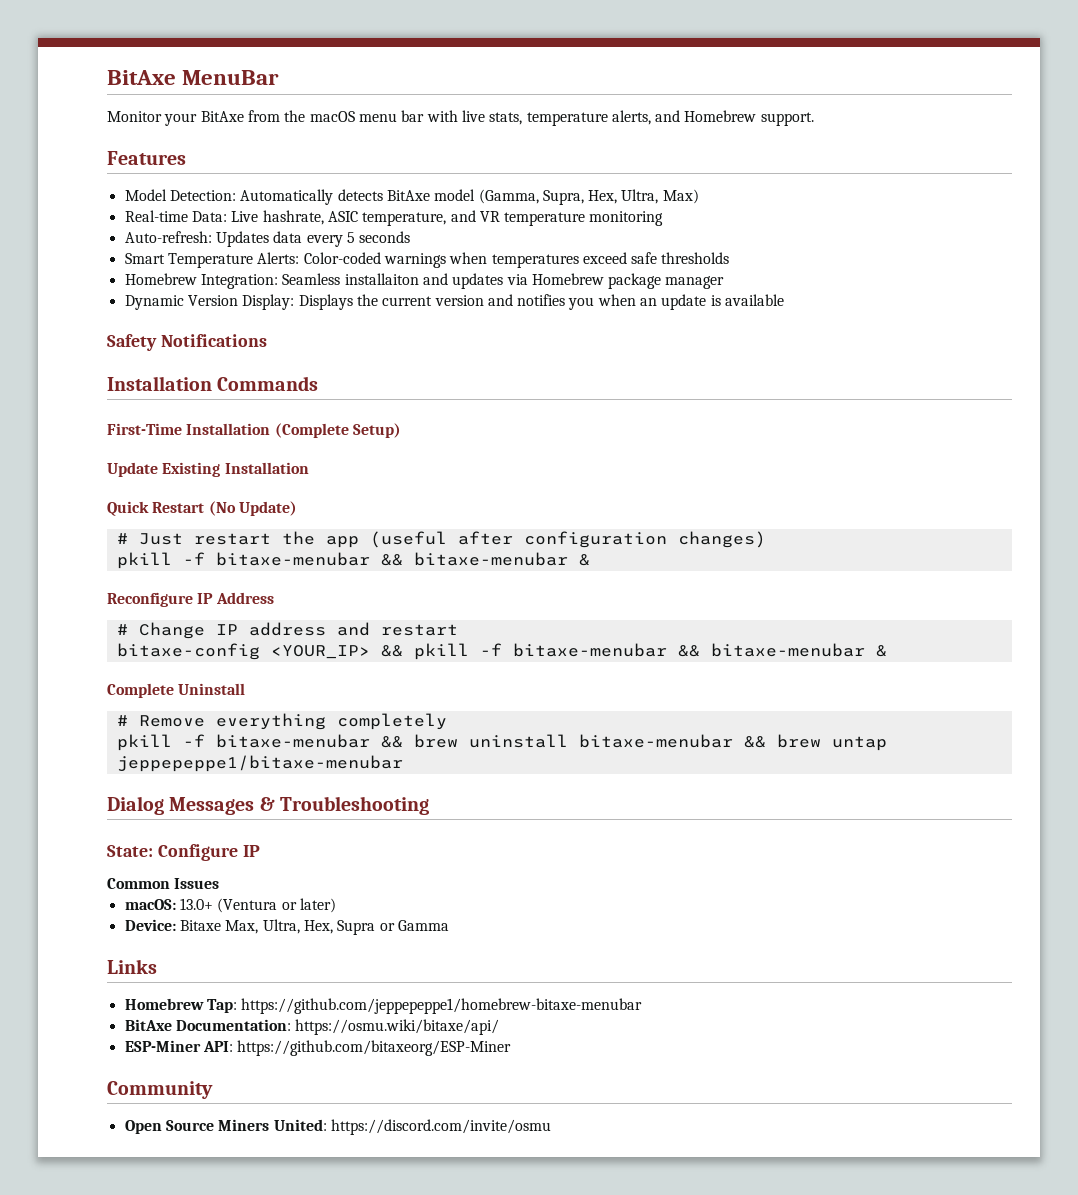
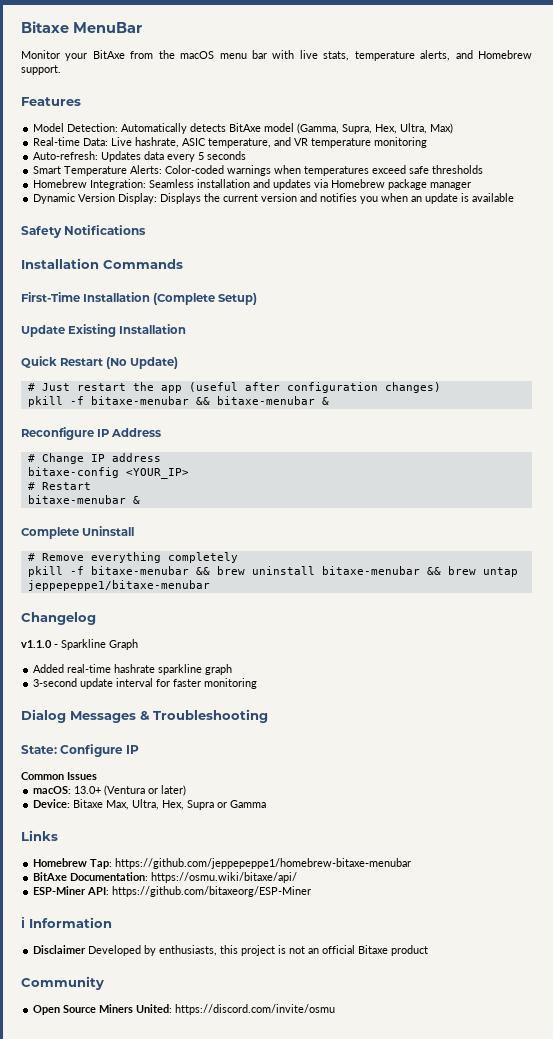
- BitAxe MenuBar
+ Bitaxe MenuBar
- Homebrew Integration: Seamless installaiton and updates via Homebrew package manager
+ Homebrew Integration: Seamless installation and updates via Homebrew package manager
- # Change IP address and restart
+ # Change IP address
- bitaxe-config <YOUR_IP> && pkill -f bitaxe-menubar && bitaxe-menubar &
+ bitaxe-config <YOUR_IP>
+ # Restart
+ bitaxe-menubar &
+ Changelog
+ v1.1.0 - Sparkline Graph
+ Added real-time hashrate sparkline graph
+ 3-second update interval for faster monitoring
+ ℹ Information
+ Disclaimer Developed by enthusiasts, this project is not an official Bitaxe product

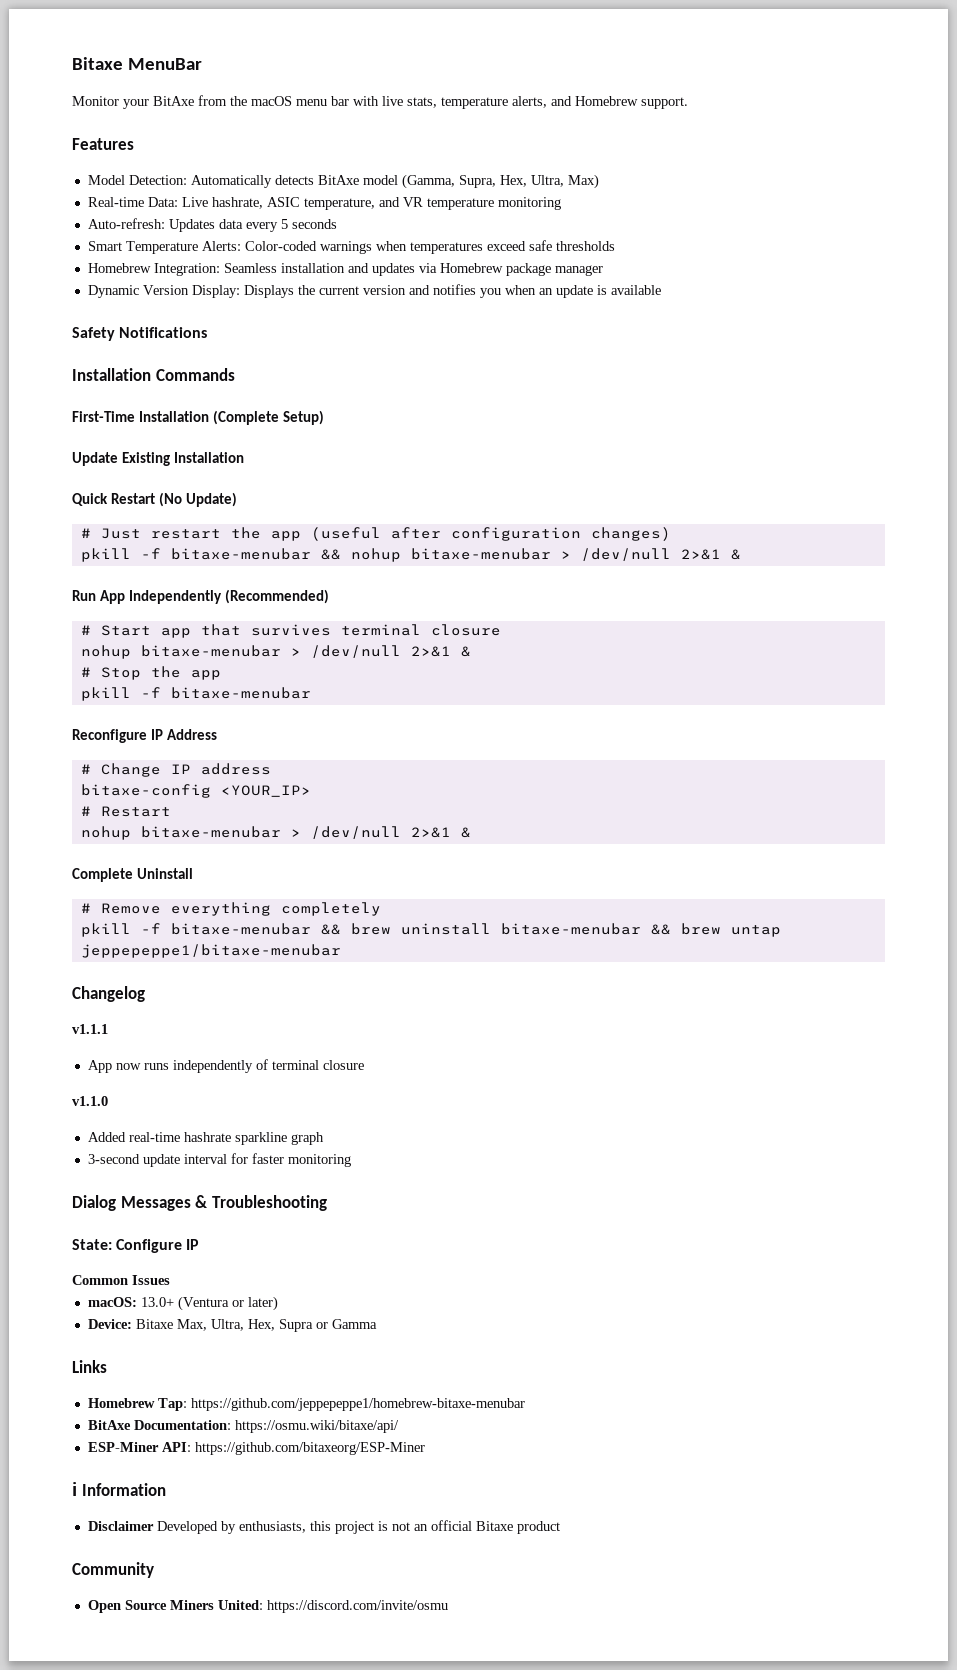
- pkill -f bitaxe-menubar && bitaxe-menubar &
+ pkill -f bitaxe-menubar && nohup bitaxe-menubar > /dev/null 2>&1 &
+ Run App Independently (Recommended)
+ # Start app that survives terminal closure
+ nohup bitaxe-menubar > /dev/null 2>&1 &
+ # Stop the app
+ pkill -f bitaxe-menubar
  # Restart
- bitaxe-menubar &
+ nohup bitaxe-menubar > /dev/null 2>&1 &
- v1.1.0 - Sparkline Graph
+ v1.1.1
+ App now runs independently of terminal closure
+ v1.1.0

